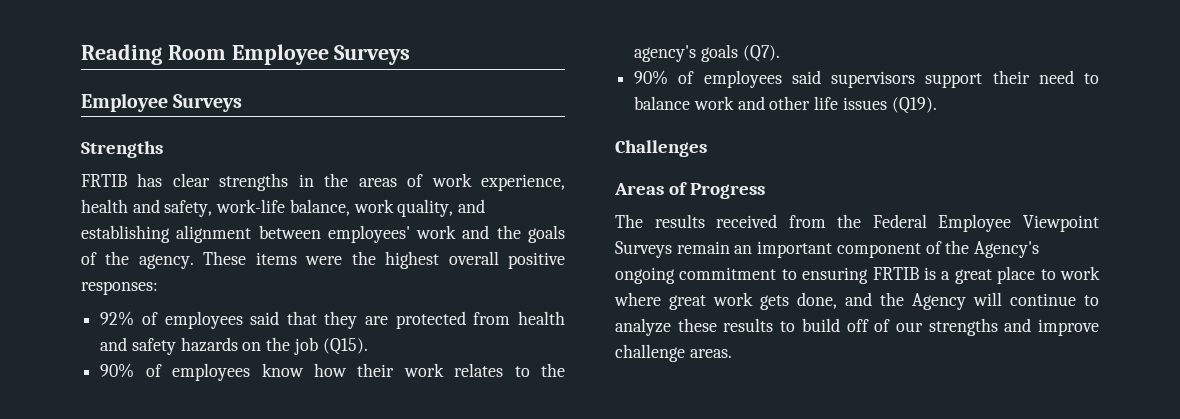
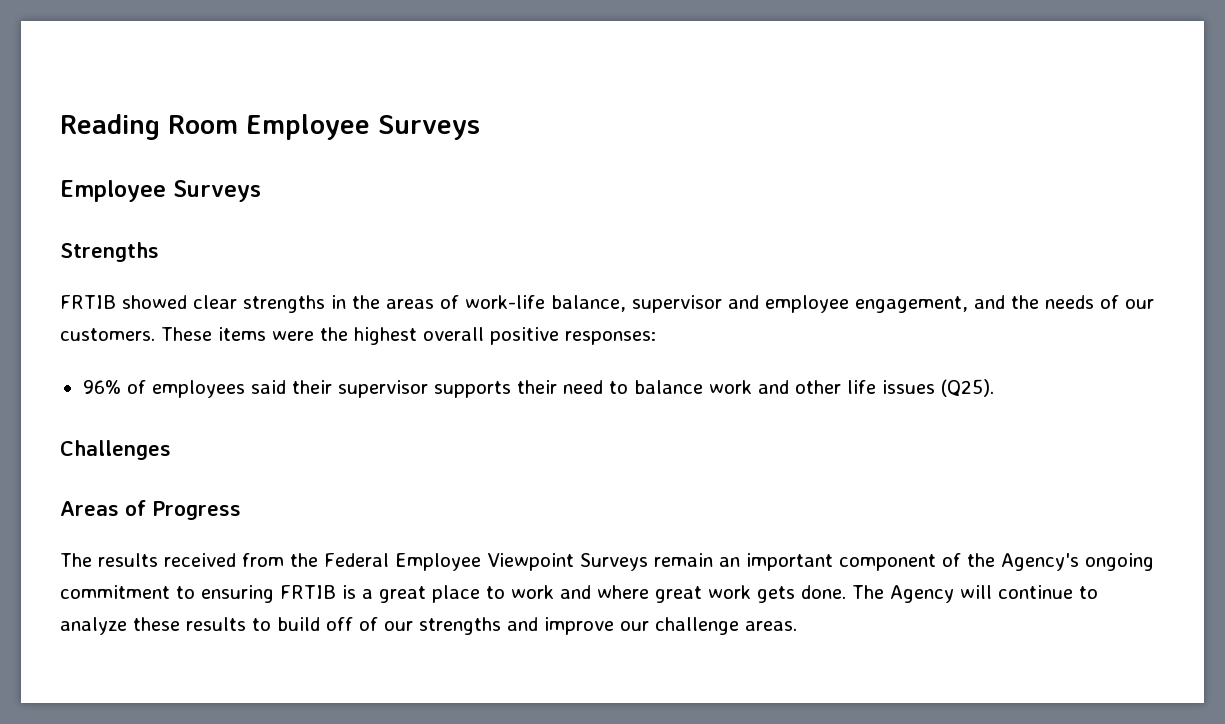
- FRTIB has clear strengths in the areas of work experience, health and safety, work-life balance, work quality, and establishing alignment between employees' work and the goals of the agency.
+ FRTIB showed clear strengths in the areas of work-life balance, supervisor and employee engagement, and the needs of our customers.
- 92% of employees said that they are protected from health and safety hazards on the job (Q15).
- 90% of employees know how their work relates to the agency's goals (Q7).
- 90% of employees said supervisors support their need to balance work and other life issues (Q19).
+ 96% of employees said their supervisor supports their need to balance work and other life issues (Q25).
- The results received from the Federal Employee Viewpoint Surveys remain an important component of the Agency's ongoing commitment to ensuring FRTIB is a great place to work where great work gets done, and the Agency will continue to analyze these results to build off of our strengths and improve challenge areas.
+ The results received from the Federal Employee Viewpoint Surveys remain an important component of the Agency's ongoing commitment to ensuring FRTIB is a great place to work and where great work gets done. The Agency will continue to analyze these results to build off of our strengths and improve our challenge areas.

